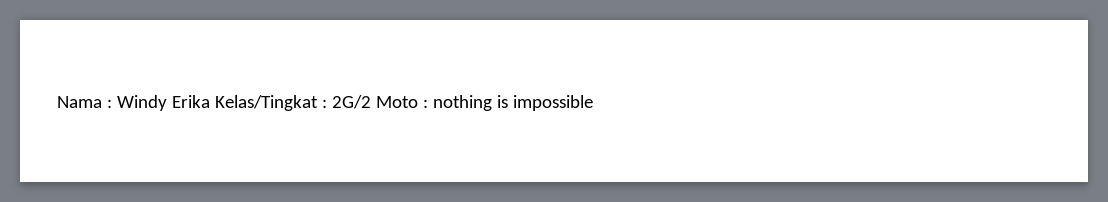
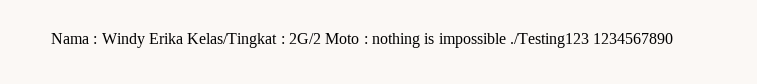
- Nama : Windy Erika Kelas/Tingkat : 2G/2 Moto : nothing is impossible
+ Nama : Windy Erika Kelas/Tingkat : 2G/2 Moto : nothing is impossible ./Testing123 1234567890

